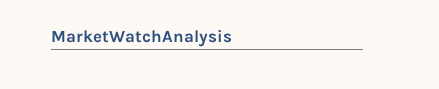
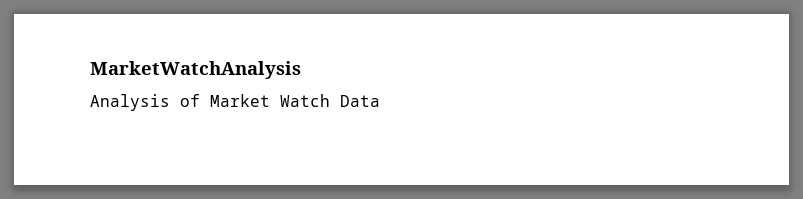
+ Analysis of Market Watch Data

